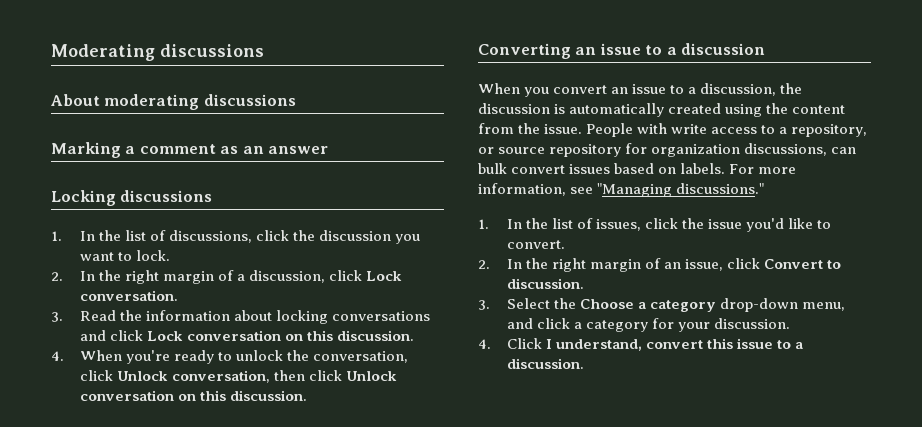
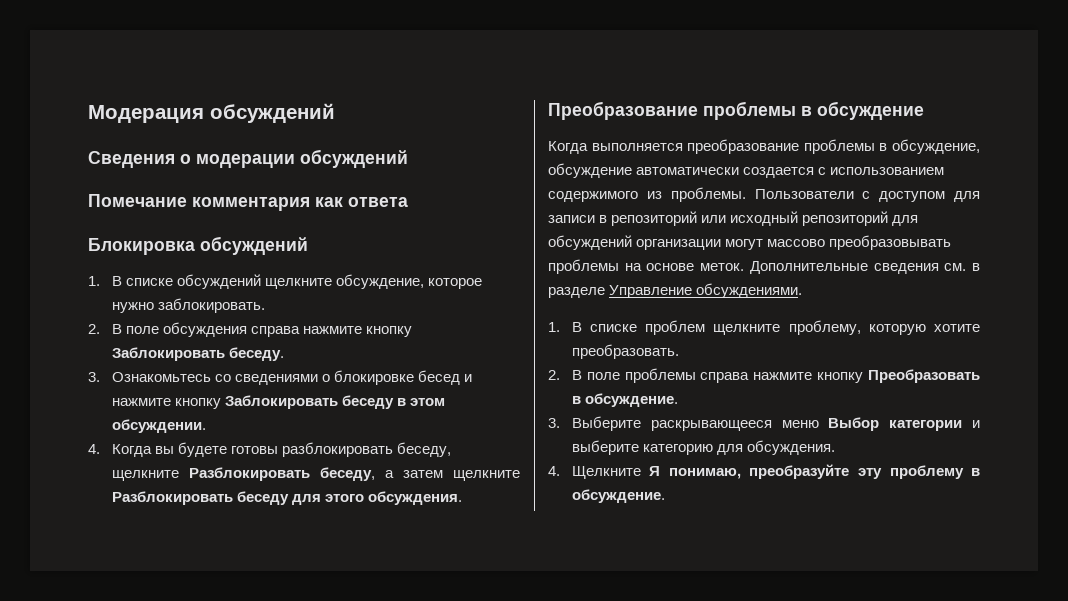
- Moderating discussions
- About moderating discussions
- Marking a comment as an answer
- Locking discussions
- 1. In the list of discussions, click the discussion you want to lock.
- 2. In the right margin of a discussion, click Lock conversation.
- 3. Read the information about locking conversations and click Lock conversation on this discussion.
- 4. When you're ready to unlock the conversation, click Unlock conversation, then click Unlock conversation on this discussion.
- Converting an issue to a discussion
- When you convert an issue to a discussion, the discussion is automatically created using the content from the issue. People with write access to a repository, or source repository for organization discussions, can bulk convert issues based on labels. For more information, see "Managing discussions."
- 1. In the list of issues, click the issue you'd like to convert.
- 2. In the right margin of an issue, click Convert to discussion.
- 3. Select the Choose a category drop-down menu, and click a category for your discussion.
- 4. Click I understand, convert this issue to a discussion.
+ Модерация обсуждений
+ Сведения о модерации обсуждений
+ Помечание комментария как ответа
+ Блокировка обсуждений
+ 1. В списке обсуждений щелкните обсуждение, которое нужно заблокировать.
+ 2. В поле обсуждения справа нажмите кнопку Заблокировать беседу.
+ 3. Ознакомьтесь со сведениями о блокировке бесед и нажмите кнопку Заблокировать беседу в этом обсуждении.
+ 4. Когда вы будете готовы разблокировать беседу, щелкните Разблокировать беседу, а затем щелкните Разблокировать беседу для этого обсуждения.
+ Преобразование проблемы в обсуждение
+ Когда выполняется преобразование проблемы в обсуждение, обсуждение автоматически создается с использованием содержимого из проблемы. Пользователи с доступом для записи в репозиторий или исходный репозиторий для обсуждений организации могут массово преобразовывать проблемы на основе меток. Дополнительные сведения см. в разделе Управление обсуждениями.
+ 1. В списке проблем щелкните проблему, которую хотите преобразовать.
+ 2. В поле проблемы справа нажмите кнопку Преобразовать в обсуждение.
+ 3. Выберите раскрывающееся меню Выбор категории и выберите категорию для обсуждения.
+ 4. Щелкните Я понимаю, преобразуйте эту проблему в обсуждение.

